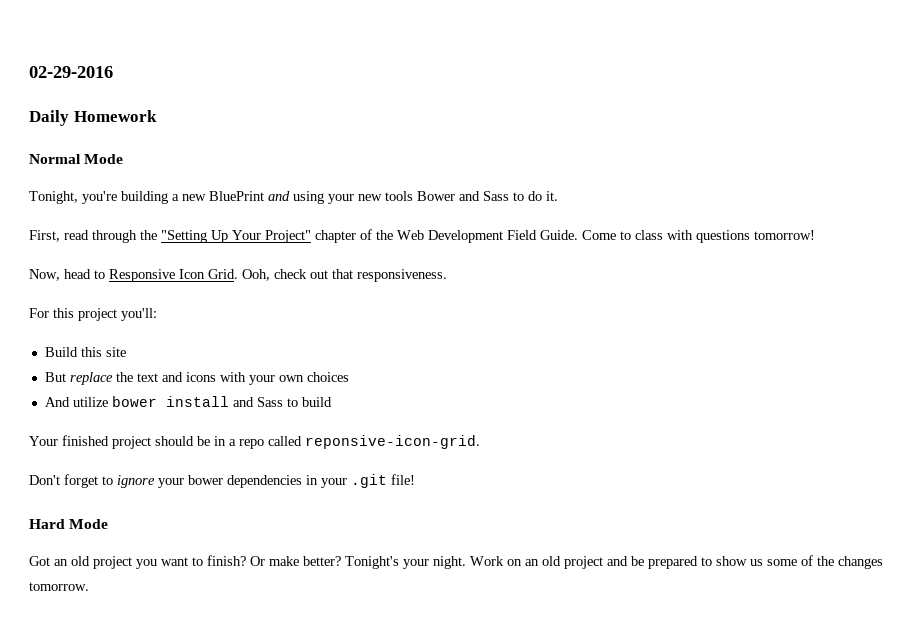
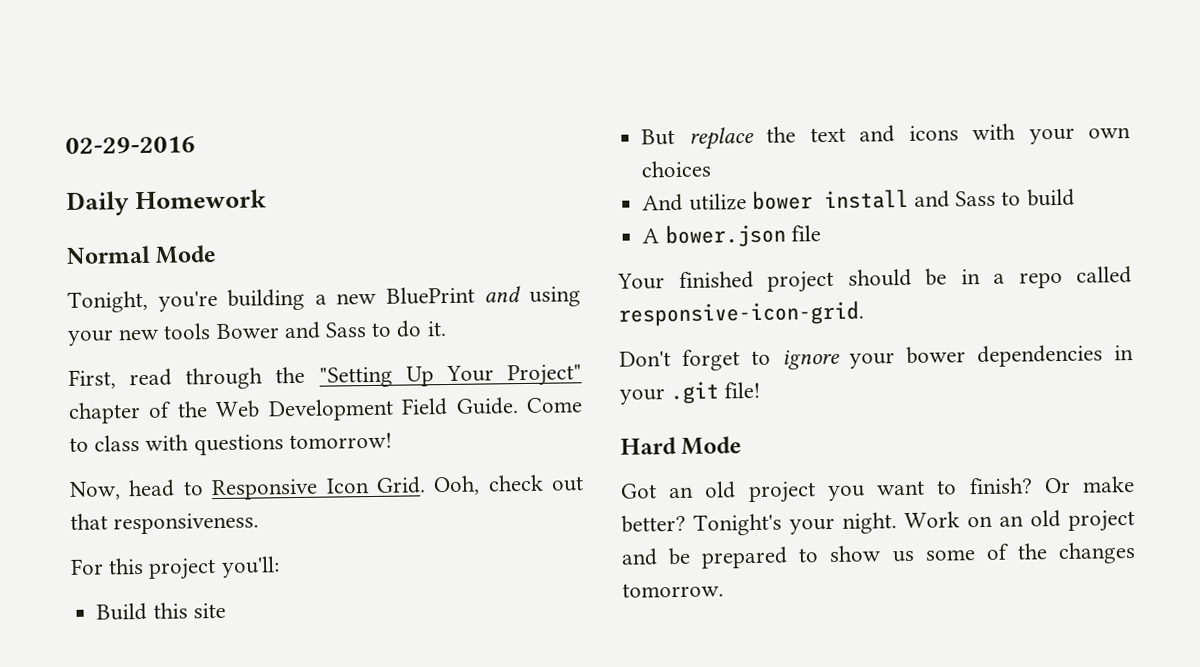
+ A bower.json file
- Your finished project should be in a repo called reponsive-icon-grid.
+ Your finished project should be in a repo called responsive-icon-grid.

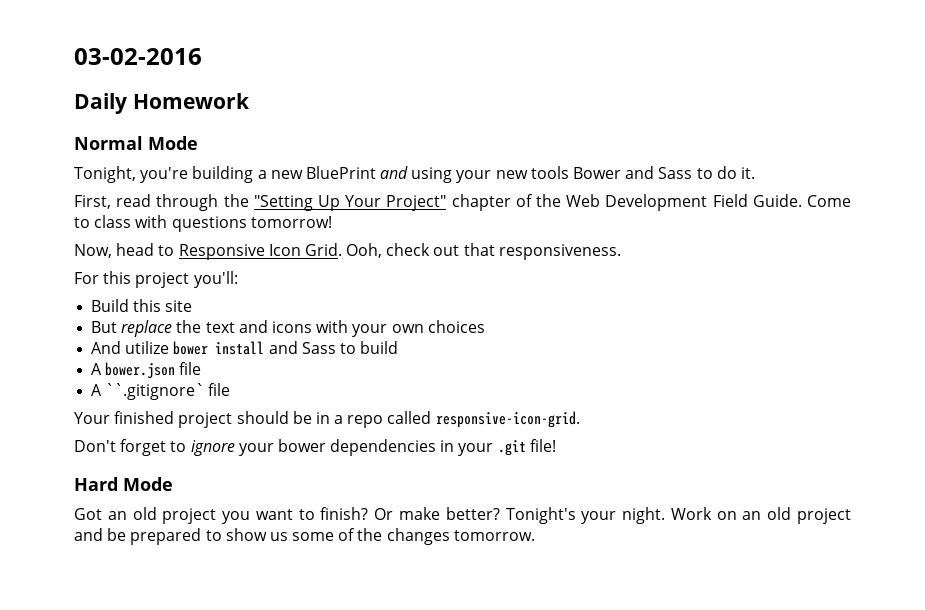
- 02-29-2016
+ 03-02-2016
+ A ``.gitignore` file

